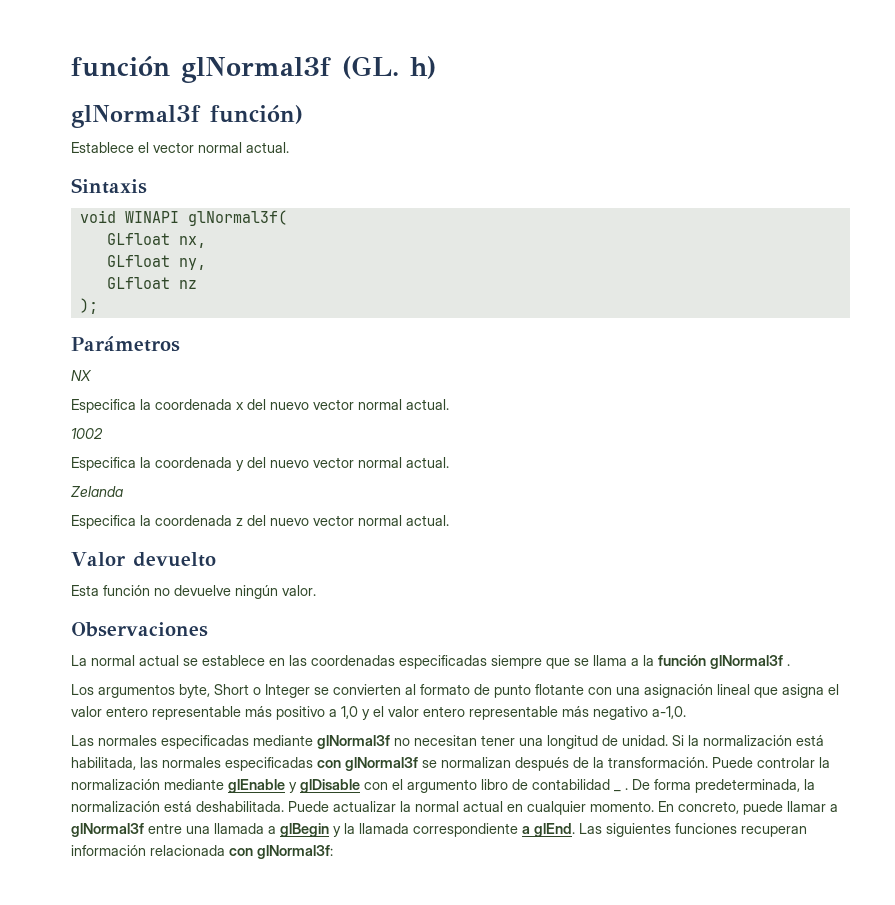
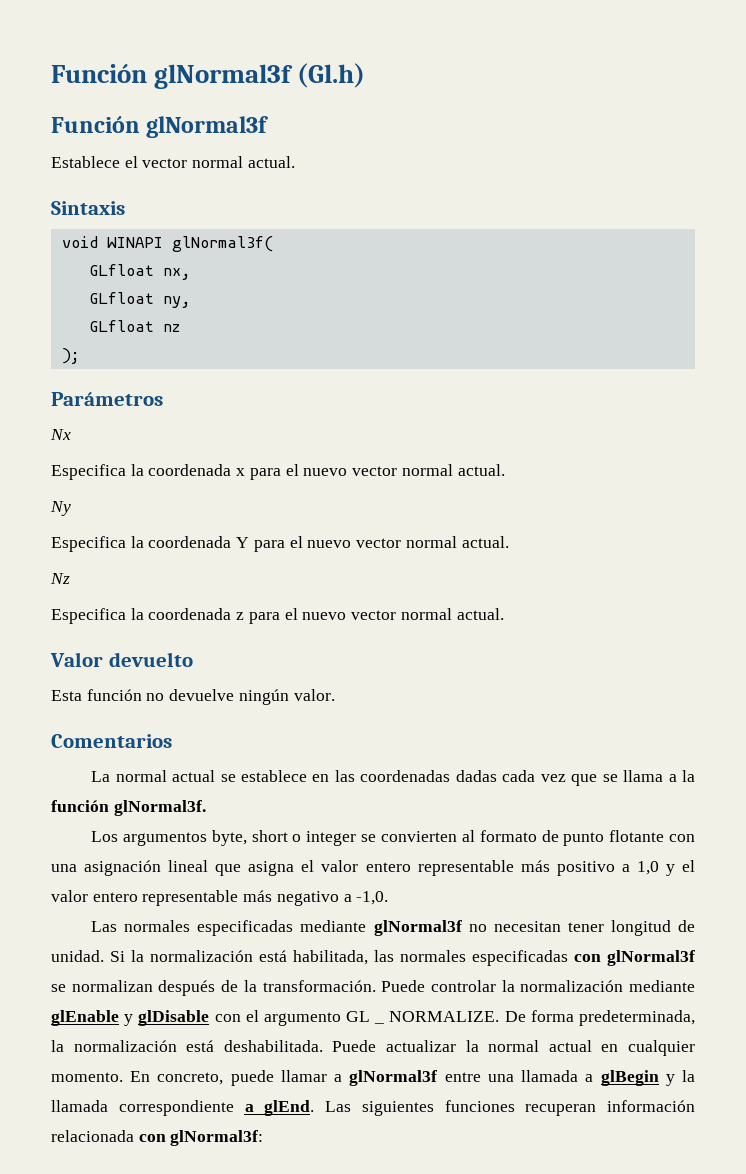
- función glNormal3f (GL. h)
- glNormal3f función)
+ Función glNormal3f (Gl.h)
+ Función glNormal3f
- NX
+ Nx
- Especifica la coordenada x del nuevo vector normal actual.
- 1002
- Especifica la coordenada y del nuevo vector normal actual.
- Zelanda
+ Especifica la coordenada x para el nuevo vector normal actual.
+ Ny
+ Especifica la coordenada Y para el nuevo vector normal actual.
+ Nz
- Especifica la coordenada z del nuevo vector normal actual.
+ Especifica la coordenada z para el nuevo vector normal actual.
- Observaciones
+ Comentarios
- La normal actual se establece en las coordenadas especificadas siempre que se llama a la función glNormal3f .
+ La normal actual se establece en las coordenadas dadas cada vez que se llama a la función glNormal3f.
- Los argumentos byte, Short o Integer se convierten al formato de punto flotante con una asignación lineal que asigna el valor entero representable más positivo a 1,0 y el valor entero representable más negativo a-1,0.
+ Los argumentos byte, short o integer se convierten al formato de punto flotante con una asignación lineal que asigna el valor entero representable más positivo a 1,0 y el valor entero representable más negativo a -1,0.
- Las normales especificadas mediante glNormal3f no necesitan tener una longitud de unidad.
+ Las normales especificadas mediante glNormal3f no necesitan tener longitud de unidad.
- Puede controlar la normalización mediante glEnable y glDisable con el argumento libro de contabilidad _ .
+ Puede controlar la normalización mediante glEnable y glDisable con el argumento GL _ NORMALIZE.

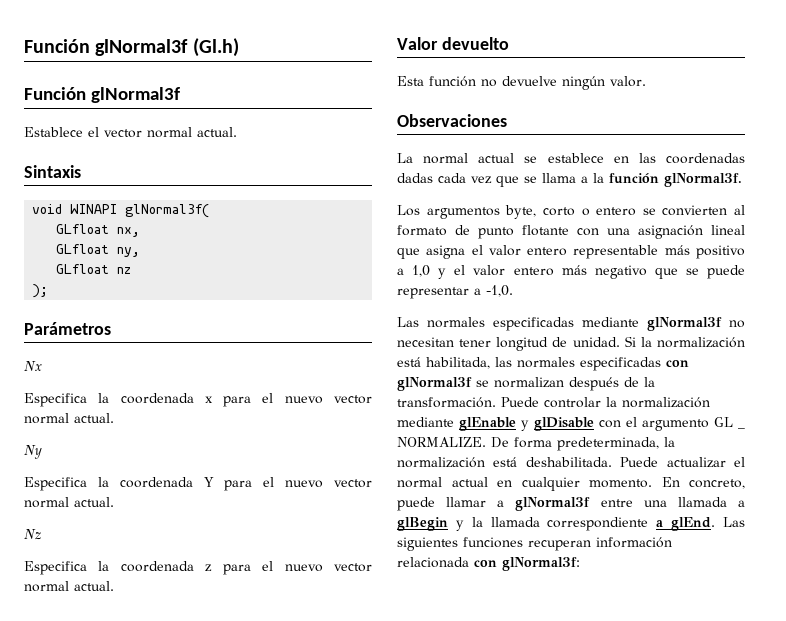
- Comentarios
+ Observaciones
- Los argumentos byte, short o integer se convierten al formato de punto flotante con una asignación lineal que asigna el valor entero representable más positivo a 1,0 y el valor entero representable más negativo a -1,0.
+ Los argumentos byte, corto o entero se convierten al formato de punto flotante con una asignación lineal que asigna el valor entero representable más positivo a 1,0 y el valor entero más negativo que se puede representar a -1,0.
- Puede actualizar la normal actual en cualquier momento.
+ Puede actualizar el normal actual en cualquier momento.

